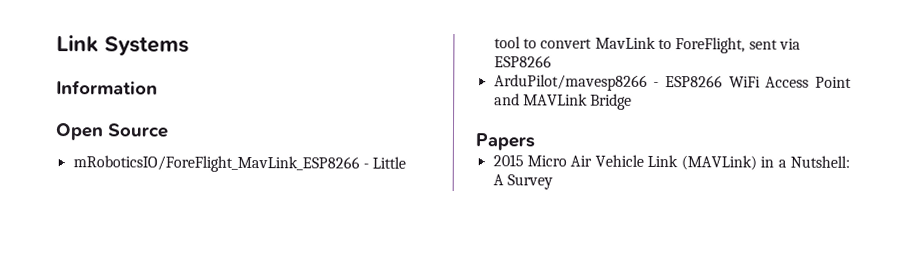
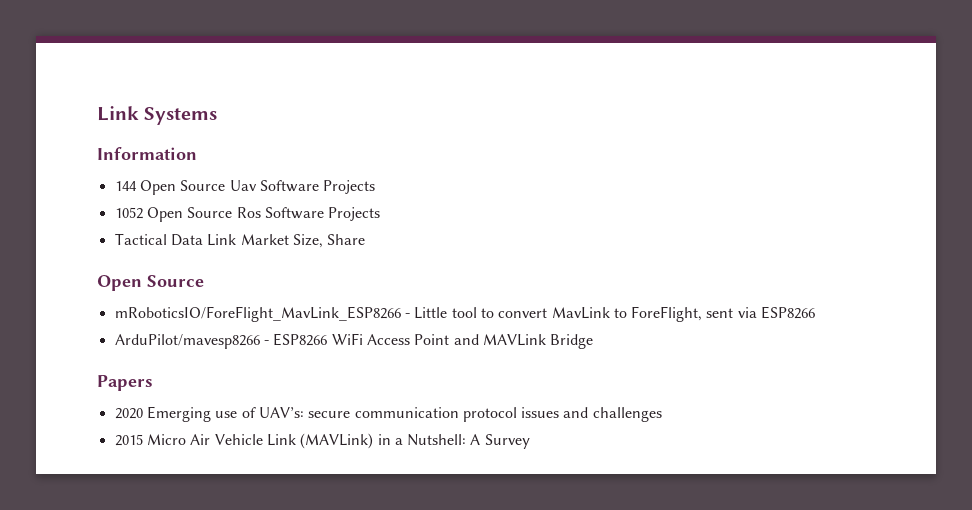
+ 144 Open Source Uav Software Projects
+ 1052 Open Source Ros Software Projects
+ Tactical Data Link Market Size, Share
+ 2020 Emerging use of UAV’s: secure communication protocol issues and challenges

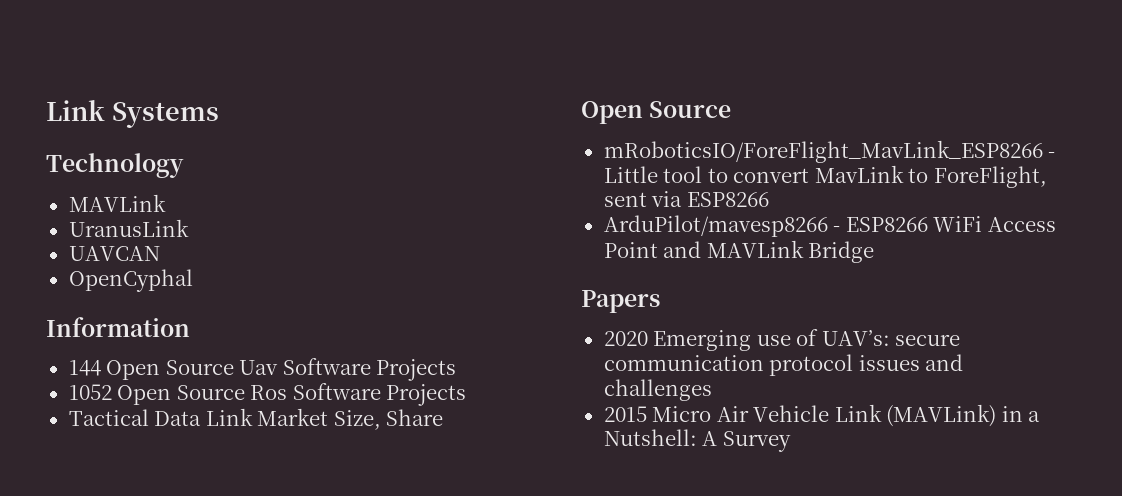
+ Technology
+ MAVLink
+ UranusLink
+ UAVCAN
+ OpenCyphal

